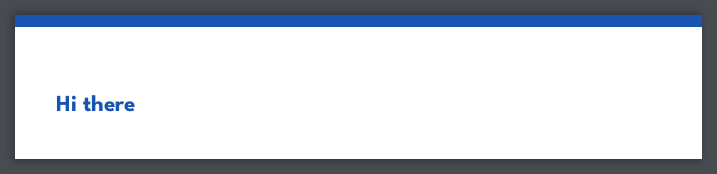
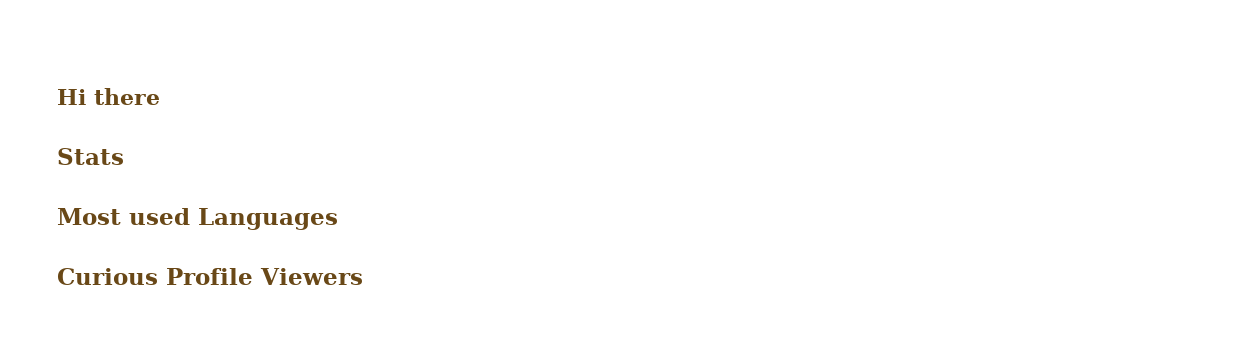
+ Stats
+ Most used Languages
+ Curious Profile Viewers

